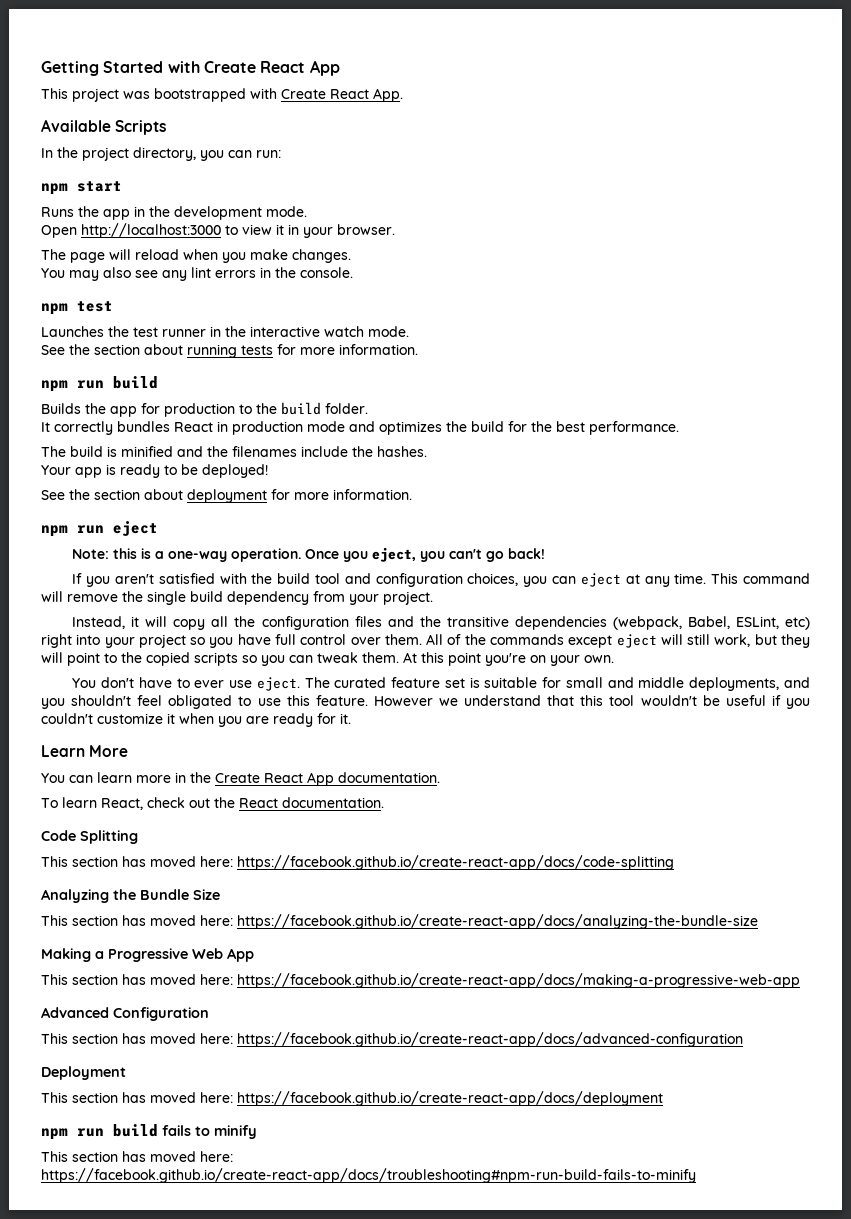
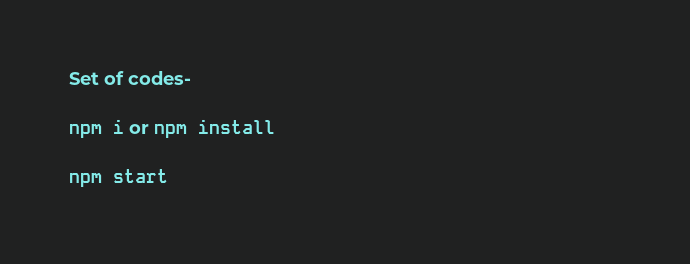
- Getting Started with Create React App
- This project was bootstrapped with Create React App.
- Available Scripts
- In the project directory, you can run:
+ Set of codes-
+ npm i or npm install
  npm start
- Runs the app in the development mode.
- Open http://localhost:3000 to view it in your browser.
- The page will reload when you make changes.
- You may also see any lint errors in the console.
- npm test
- Launches the test runner in the interactive watch mode.
- See the section about running tests for more information.
- npm run build
- Builds the app for production to the build folder.
- It correctly bundles React in production mode and optimizes the build for the best performance.
- The build is minified and the filenames include the hashes.
- Your app is ready to be deployed!
- See the section about deployment for more information.
- npm run eject
- Note: this is a one-way operation. Once you eject, you can't go back!
- If you aren't satisfied with the build tool and configuration choices, you can eject at any time. This command will remove the single build dependency from your project.
- Instead, it will copy all the configuration files and the transitive dependencies (webpack, Babel, ESLint, etc) right into your project so you have full control over them. All of the commands except eject will still work, but they will point to the copied scripts so you can tweak them. At this point you're on your own.
- You don't have to ever use eject. The curated feature set is suitable for small and middle deployments, and you shouldn't feel obligated to use this feature. However we understand that this tool wouldn't be useful if you couldn't customize it when you are ready for it.
- Learn More
- You can learn more in the Create React App documentation.
- To learn React, check out the React documentation.
- Code Splitting
- This section has moved here: https://facebook.github.io/create-react-app/docs/code-splitting
- Analyzing the Bundle Size
- This section has moved here: https://facebook.github.io/create-react-app/docs/analyzing-the-bundle-size
- Making a Progressive Web App
- This section has moved here: https://facebook.github.io/create-react-app/docs/making-a-progressive-web-app
- Advanced Configuration
- This section has moved here: https://facebook.github.io/create-react-app/docs/advanced-configuration
- Deployment
- This section has moved here: https://facebook.github.io/create-react-app/docs/deployment
- npm run build fails to minify
- This section has moved here: https://facebook.github.io/create-react-app/docs/troubleshooting#npm-run-build-fails-to-minify

